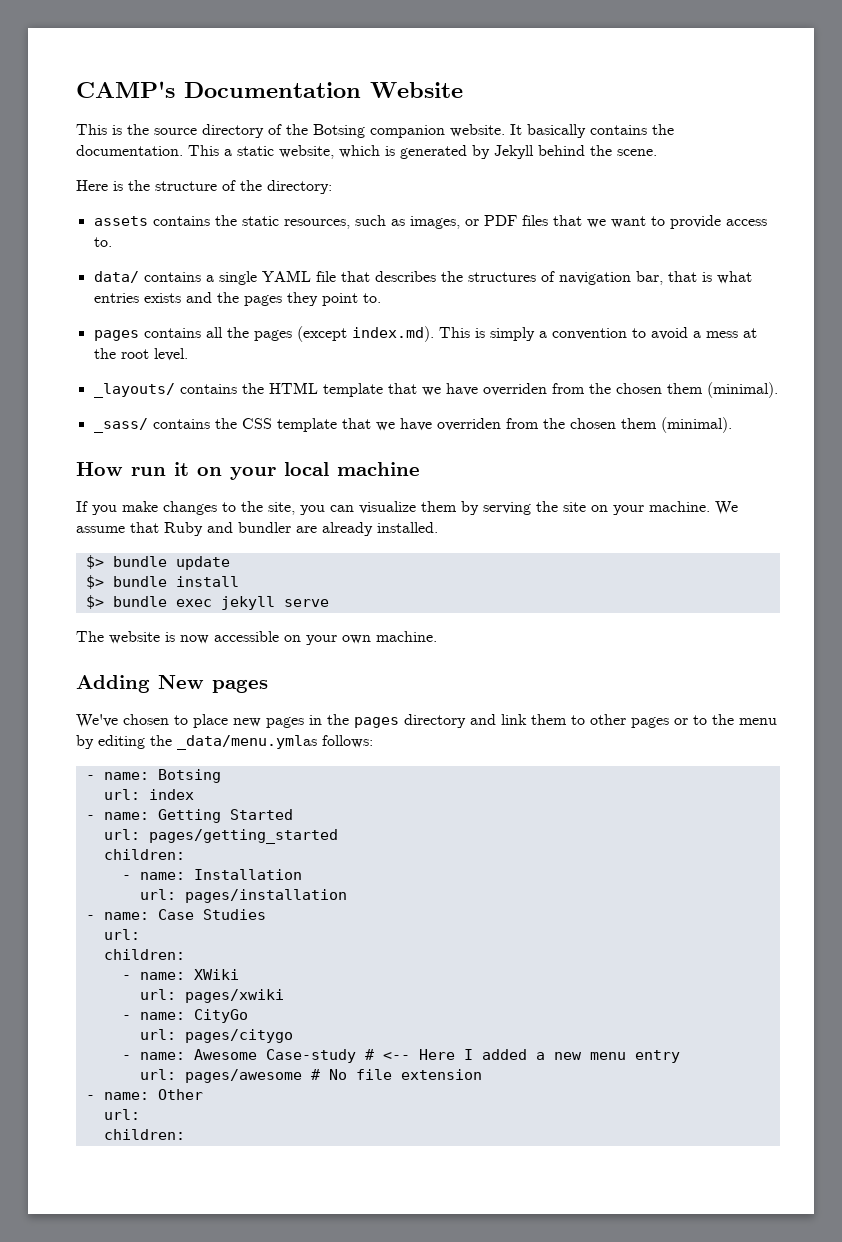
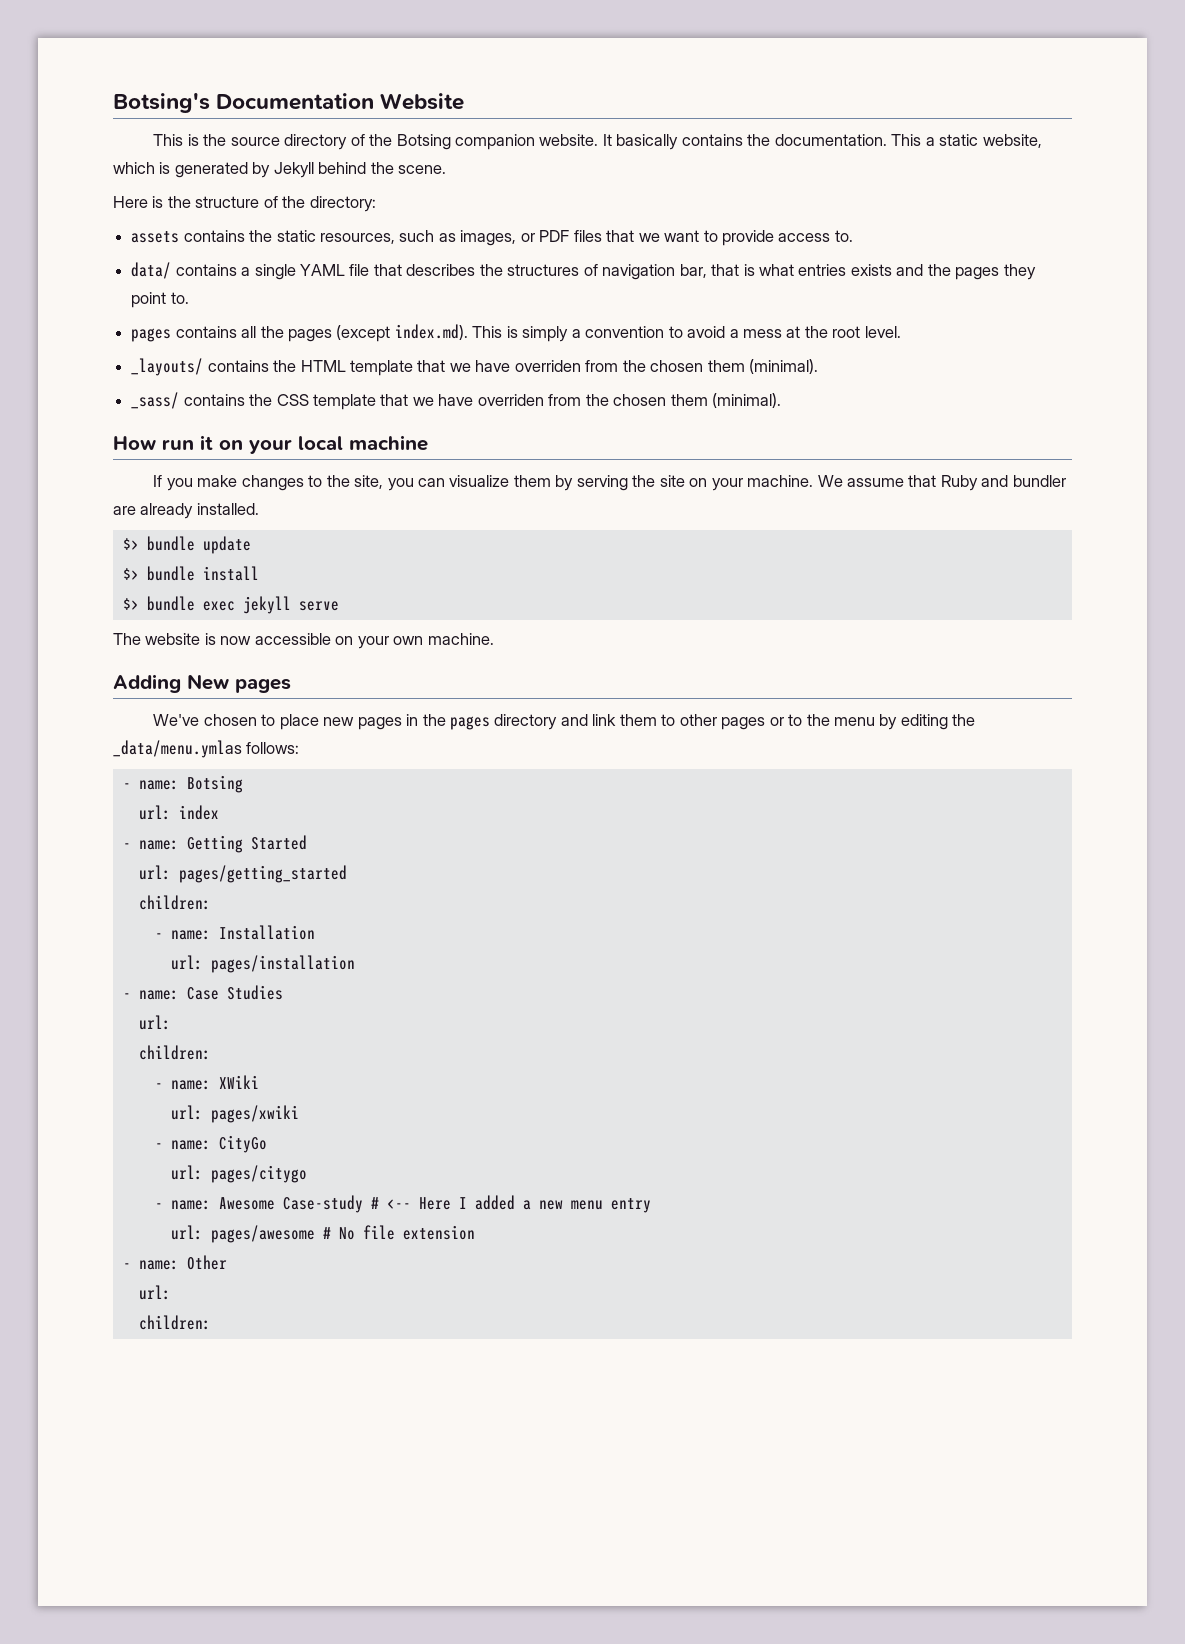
- CAMP's Documentation Website
+ Botsing's Documentation Website

